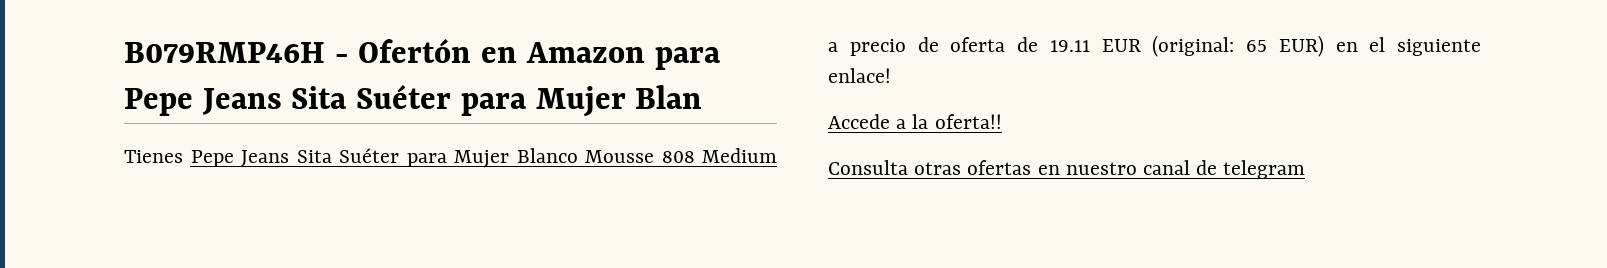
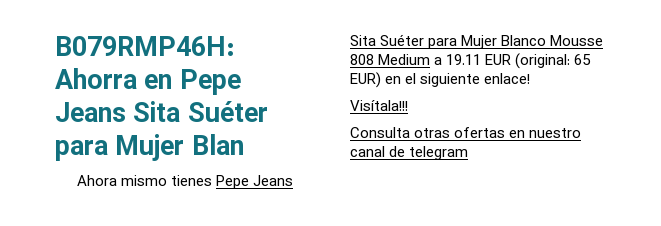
- B079RMP46H - Ofertón en Amazon para Pepe Jeans Sita Suéter para Mujer Blan
+ B079RMP46H: Ahorra en Pepe Jeans Sita Suéter para Mujer Blan
- Tienes Pepe Jeans Sita Suéter para Mujer Blanco Mousse 808 Medium a precio de oferta de 19.11 EUR (original: 65 EUR) en el siguiente enlace!
+ Ahora mismo tienes Pepe Jeans Sita Suéter para Mujer Blanco Mousse 808 Medium a 19.11 EUR (original: 65 EUR) en el siguiente enlace!
- Accede a la oferta!!
+ Visítala!!!

